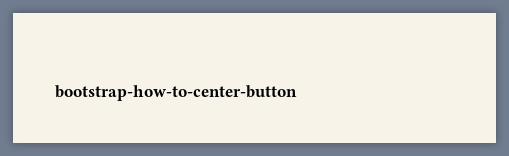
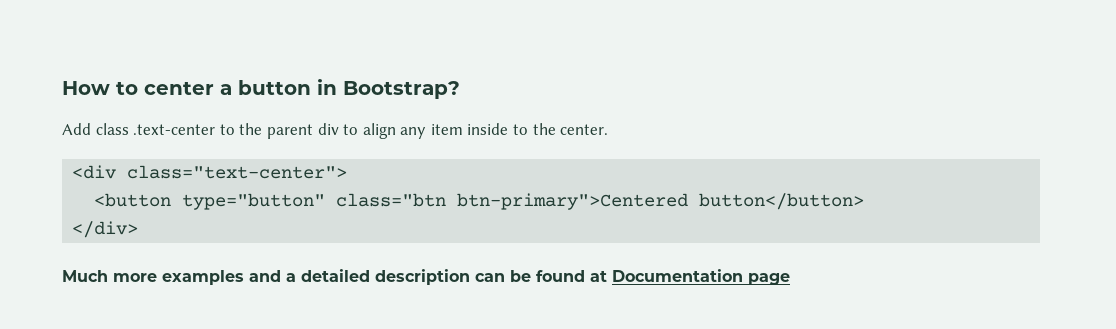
- bootstrap-how-to-center-button
+ How to center a button in Bootstrap?
+ Add class .text-center to the parent div to align any item inside to the center.
+ <div class="text-center">
+ <button type="button" class="btn btn-primary">Centered button</button>
+ </div>
+ Much more examples and a detailed description can be found at Documentation page

